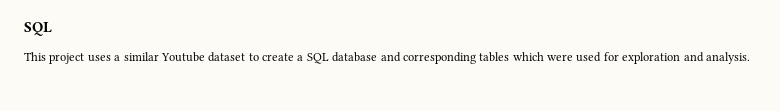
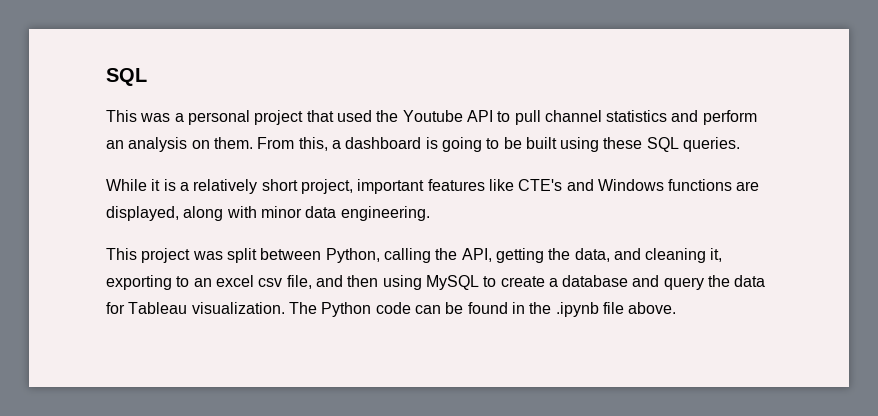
- This project uses a similar Youtube dataset to create a SQL database and corresponding tables which were used for exploration and analysis.
+ This was a personal project that used the Youtube API to pull channel statistics and perform an analysis on them. From this, a dashboard is going to be built using these SQL queries.
+ While it is a relatively short project, important features like CTE's and Windows functions are displayed, along with minor data engineering.
+ This project was split between Python, calling the API, getting the data, and cleaning it, exporting to an excel csv file, and then using MySQL to create a database and query the data for Tableau visualization. The Python code can be found in the .ipynb file above.

